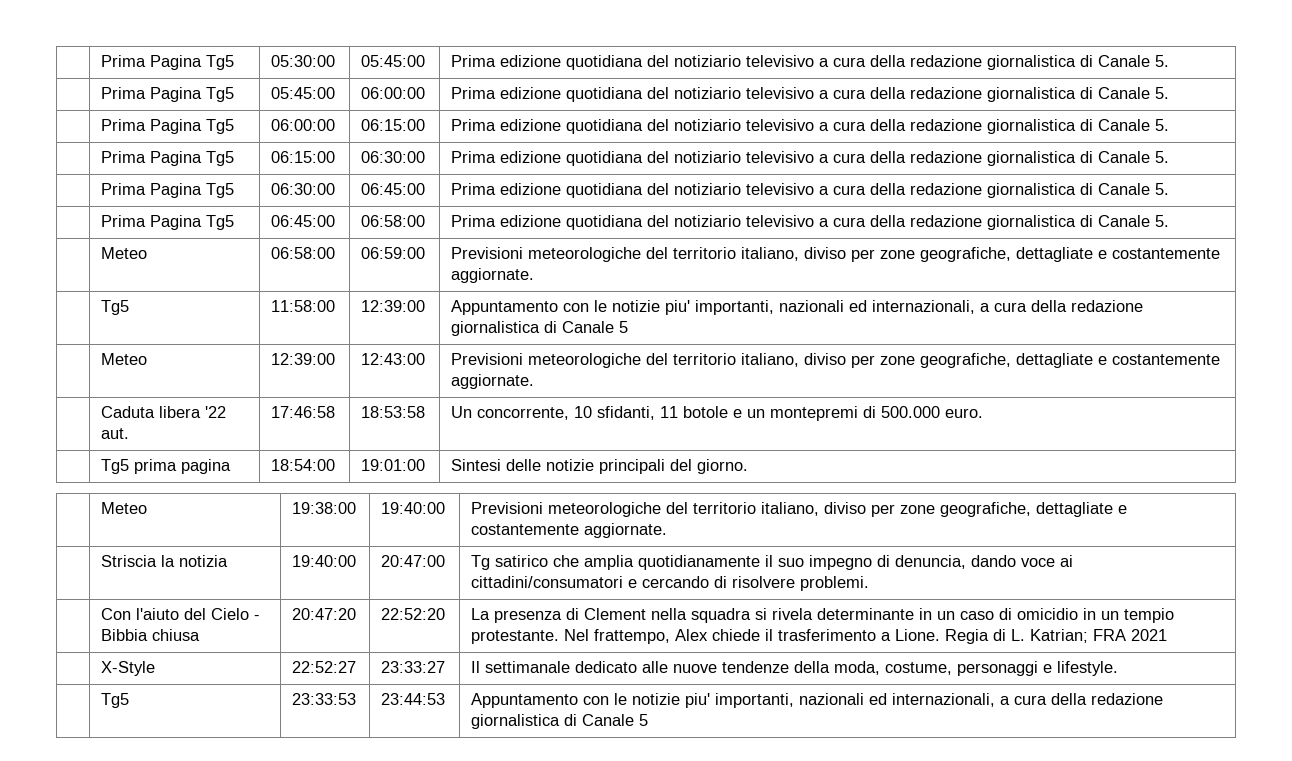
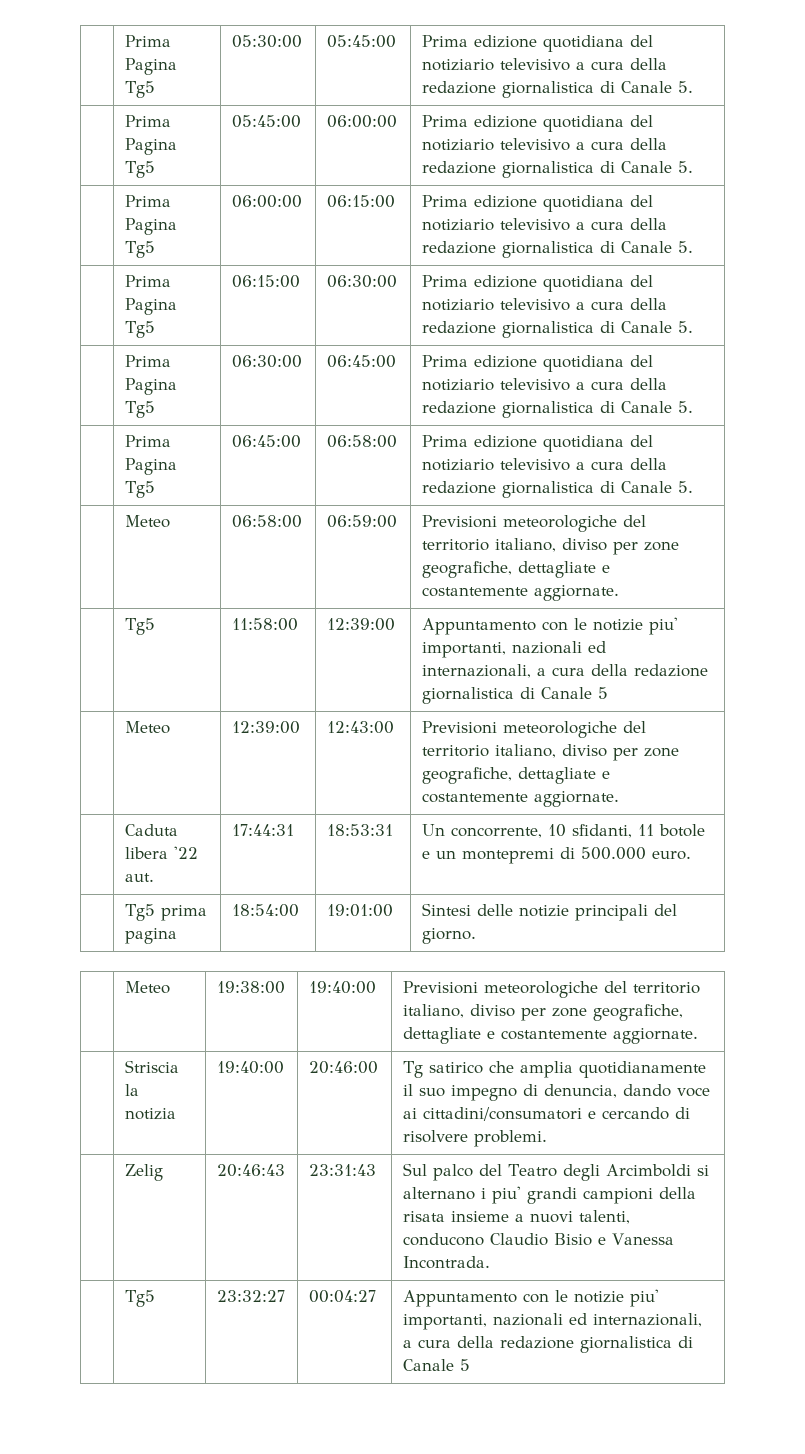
- | Caduta libera '22 aut. | 17:46:58 | 18:53:58 | Un concorrente, 10 sfidanti, 11 botole e un montepremi di 500.000 euro.
+ | Caduta libera '22 aut. | 17:44:31 | 18:53:31 | Un concorrente, 10 sfidanti, 11 botole e un montepremi di 500.000 euro.
- | Striscia la notizia | 19:40:00 | 20:47:00 | Tg satirico che amplia quotidianamente il suo impegno di denuncia, dando voce ai cittadini/consumatori e cercando di risolvere problemi.
+ | Striscia la notizia | 19:40:00 | 20:46:00 | Tg satirico che amplia quotidianamente il suo impegno di denuncia, dando voce ai cittadini/consumatori e cercando di risolvere problemi.
- Con l'aiuto del Cielo - Bibbia chiusa | 20:47:20 | 22:52:20 | La presenza di Clement nella squadra si rivela determinante in un caso di omicidio in un tempio protestante. Nel frattempo, Alex chiede il trasferimento a Lione. Regia di L. Katrian; FRA 2021
- | X-Style | 22:52:27 | 23:33:27 | Il settimanale dedicato alle nuove tendenze della moda, costume, personaggi e lifestyle.
- | Tg5 | 23:33:53 | 23:44:53 | Appuntamento con le notizie piu' importanti, nazionali ed internazionali, a cura della redazione giornalistica di Canale 5
+ Zelig | 20:46:43 | 23:31:43 | Sul palco del Teatro degli Arcimboldi si alternano i piu' grandi campioni della risata insieme a nuovi talenti, conducono Claudio Bisio e Vanessa Incontrada.
+ | Tg5 | 23:32:27 | 00:04:27 | Appuntamento con le notizie piu' importanti, nazionali ed internazionali, a cura della redazione giornalistica di Canale 5

